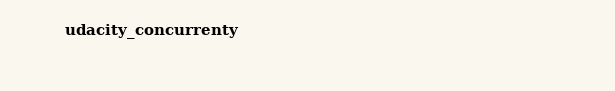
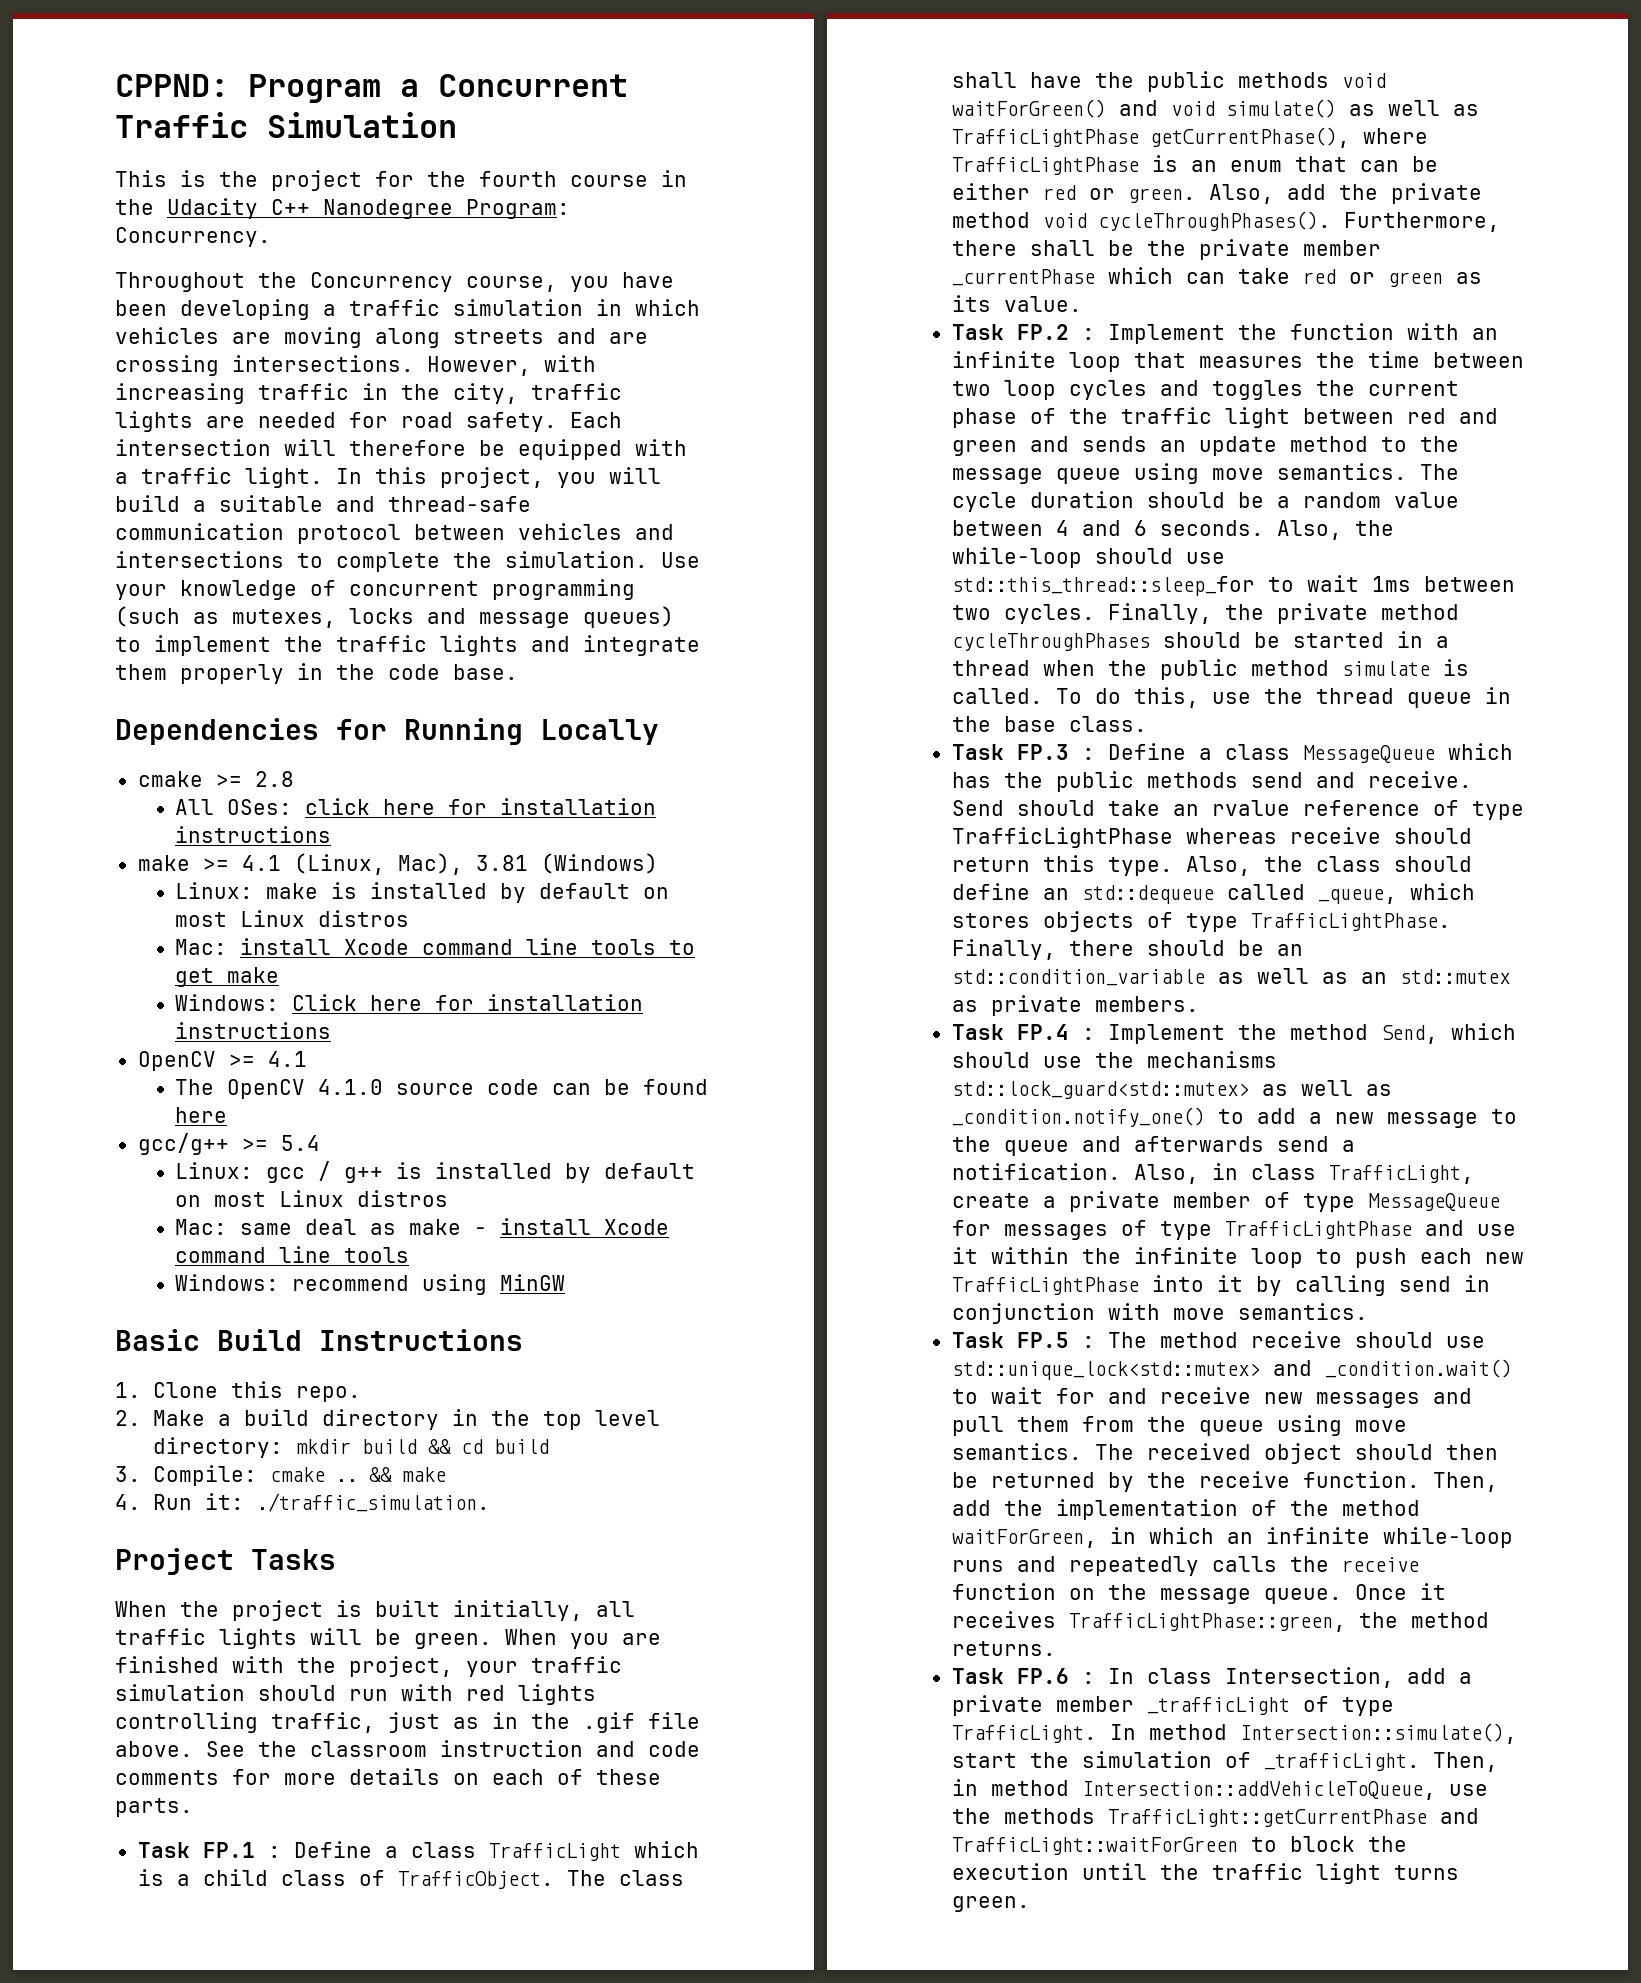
- udacity_concurrenty
+ CPPND: Program a Concurrent Traffic Simulation
+ This is the project for the fourth course in the Udacity C++ Nanodegree Program: Concurrency.
+ Throughout the Concurrency course, you have been developing a traffic simulation in which vehicles are moving along streets and are crossing intersections. However, with increasing traffic in the city, traffic lights are needed for road safety. Each intersection will therefore be equipped with a traffic light. In this project, you will build a suitable and thread-safe communication protocol between vehicles and intersections to complete the simulation. Use your knowledge of concurrent programming (such as mutexes, locks and message queues) to implement the traffic lights and integrate them properly in the code base.
+ Dependencies for Running Locally
+ cmake >= 2.8
+ All OSes: click here for installation instructions
+ make >= 4.1 (Linux, Mac), 3.81 (Windows)
+ Linux: make is installed by default on most Linux distros
+ Mac: install Xcode command line tools to get make
+ Windows: Click here for installation instructions
+ OpenCV >= 4.1
+ The OpenCV 4.1.0 source code can be found here
+ gcc/g++ >= 5.4
+ Linux: gcc / g++ is installed by default on most Linux distros
+ Mac: same deal as make - install Xcode command line tools
+ Windows: recommend using MinGW
+ Basic Build Instructions
+ 1. Clone this repo.
+ 2. Make a build directory in the top level directory: mkdir build && cd build
+ 3. Compile: cmake .. && make
+ 4. Run it: ./traffic_simulation.
+ Project Tasks
+ When the project is built initially, all traffic lights will be green. When you are finished with the project, your traffic simulation should run with red lights controlling traffic, just as in the .gif file above. See the classroom instruction and code comments for more details on each of these parts.
+ Task FP.1 : Define a class TrafficLight which is a child class of TrafficObject. The class shall have the public methods void waitForGreen() and void simulate() as well as TrafficLightPhase getCurrentPhase(), where TrafficLightPhase is an enum that can be either red or green. Also, add the private method void cycleThroughPhases(). Furthermore, there shall be the private member _currentPhase which can take red or green as its value.
+ Task FP.2 : Implement the function with an infinite loop that measures the time between two loop cycles and toggles the current phase of the traffic light between red and green and sends an update method to the message queue using move semantics. The cycle duration should be a random value between 4 and 6 seconds. Also, the while-loop should use std::this_thread::sleep_for to wait 1ms between two cycles. Finally, the private method cycleThroughPhases should be started in a thread when the public method simulate is called. To do this, use the thread queue in the base class.
+ Task FP.3 : Define a class MessageQueue which has the public methods send and receive. Send should take an rvalue reference of type TrafficLightPhase whereas receive should return this type. Also, the class should define an std::dequeue called _queue, which stores objects of type TrafficLightPhase. Finally, there should be an std::condition_variable as well as an std::mutex as private members.
+ Task FP.4 : Implement the method Send, which should use the mechanisms std::lock_guard<std::mutex> as well as _condition.notify_one() to add a new message to the queue and afterwards send a notification. Also, in class TrafficLight, create a private member of type MessageQueue for messages of type TrafficLightPhase and use it within the infinite loop to push each new TrafficLightPhase into it by calling send in conjunction with move semantics.
+ Task FP.5 : The method receive should use std::unique_lock<std::mutex> and _condition.wait() to wait for and receive new messages and pull them from the queue using move semantics. The received object should then be returned by the receive function. Then, add the implementation of the method waitForGreen, in which an infinite while-loop runs and repeatedly calls the receive function on the message queue. Once it receives TrafficLightPhase::green, the method returns.
+ Task FP.6 : In class Intersection, add a private member _trafficLight of type TrafficLight. In method Intersection::simulate(), start the simulation of _trafficLight. Then, in method Intersection::addVehicleToQueue, use the methods TrafficLight::getCurrentPhase and TrafficLight::waitForGreen to block the execution until the traffic light turns green.

